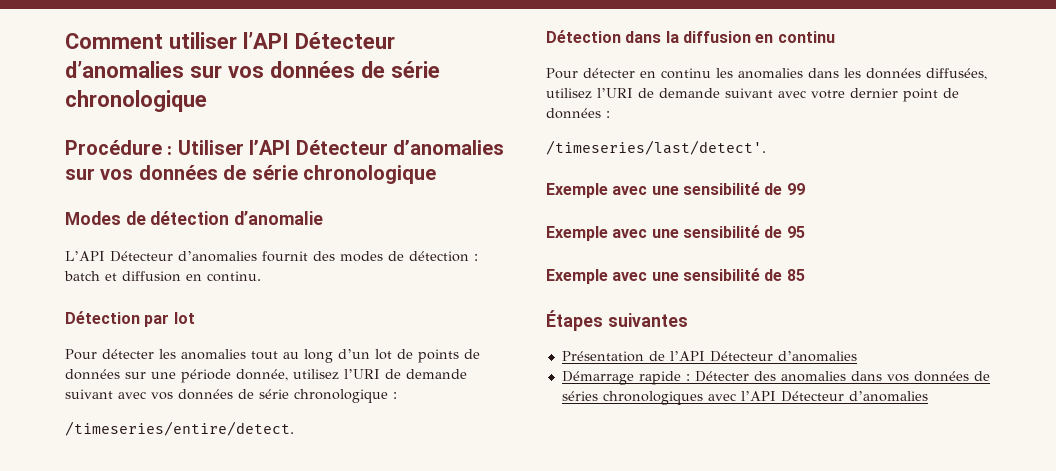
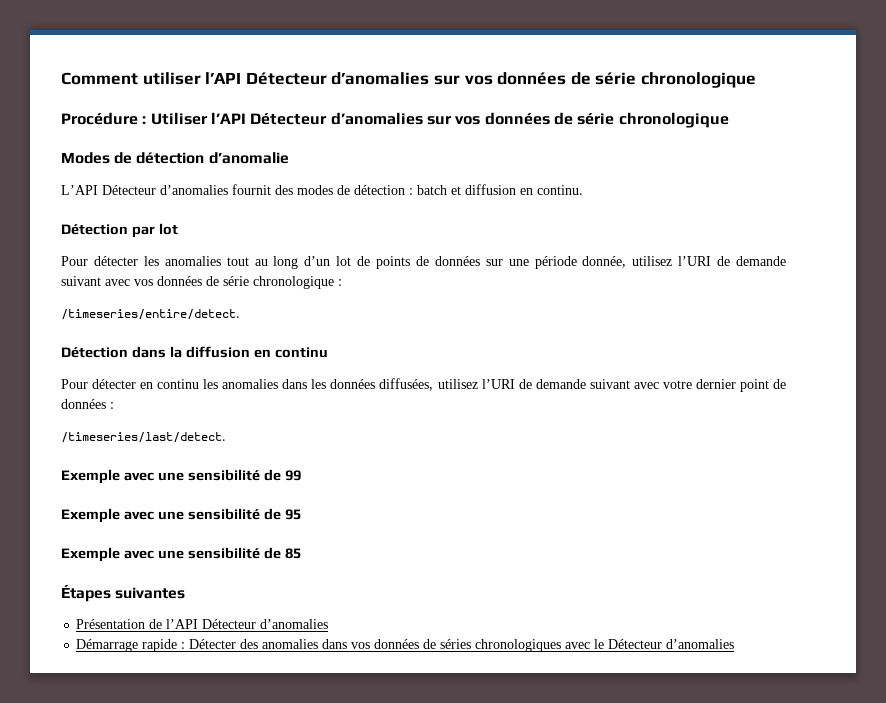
- /timeseries/last/detect'.
+ /timeseries/last/detect.
- Démarrage rapide : Détecter des anomalies dans vos données de séries chronologiques avec l’API Détecteur d’anomalies
+ Démarrage rapide : Détecter des anomalies dans vos données de séries chronologiques avec le Détecteur d’anomalies

